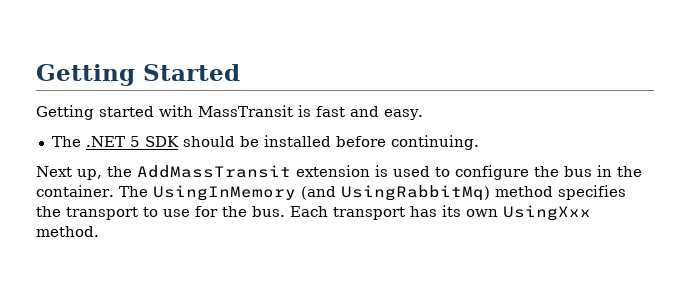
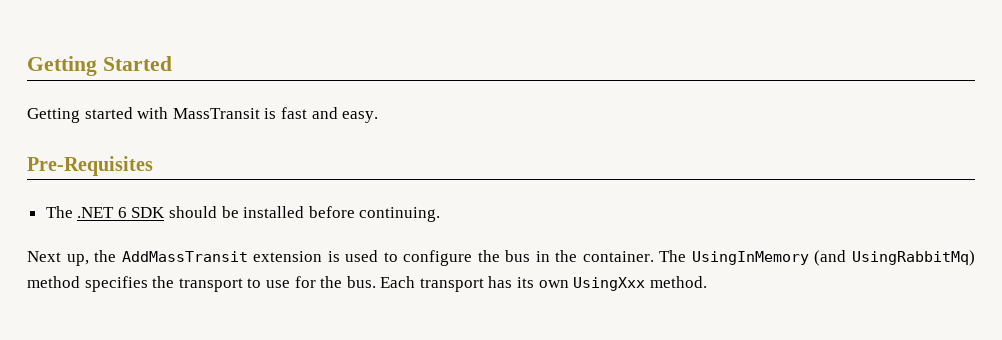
+ Pre-Requisites
- The .NET 5 SDK should be installed before continuing.
+ The .NET 6 SDK should be installed before continuing.

